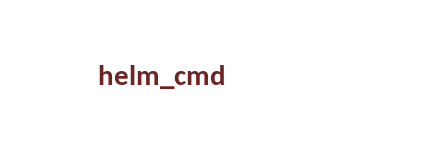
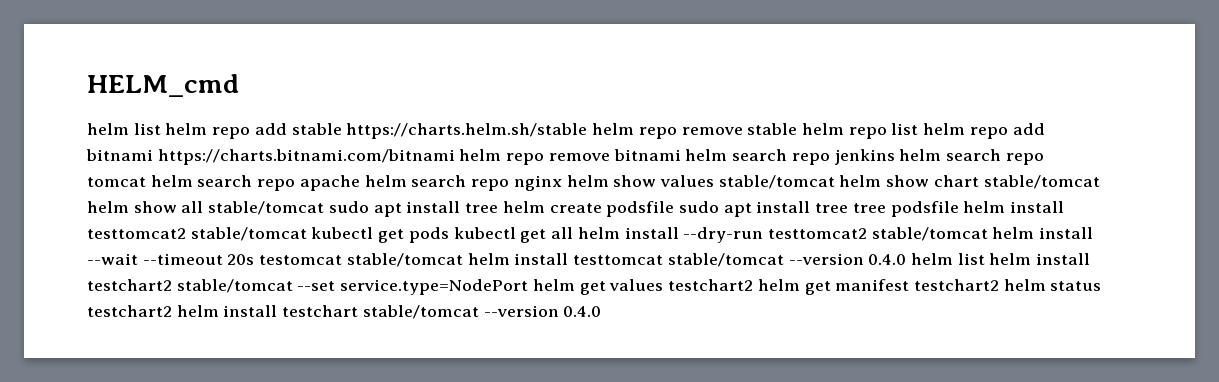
- helm_cmd
+ HELM_cmd
+ helm list helm repo add stable https://charts.helm.sh/stable helm repo remove stable helm repo list helm repo add bitnami https://charts.bitnami.com/bitnami helm repo remove bitnami helm search repo jenkins helm search repo tomcat helm search repo apache helm search repo nginx helm show values stable/tomcat helm show chart stable/tomcat helm show all stable/tomcat sudo apt install tree helm create podsfile sudo apt install tree tree podsfile helm install testtomcat2 stable/tomcat kubectl get pods kubectl get all helm install --dry-run testtomcat2 stable/tomcat helm install --wait --timeout 20s testomcat stable/tomcat helm install testtomcat stable/tomcat --version 0.4.0 helm list helm install testchart2 stable/tomcat --set service.type=NodePort helm get values testchart2 helm get manifest testchart2 helm status testchart2 helm install testchart stable/tomcat --version 0.4.0

